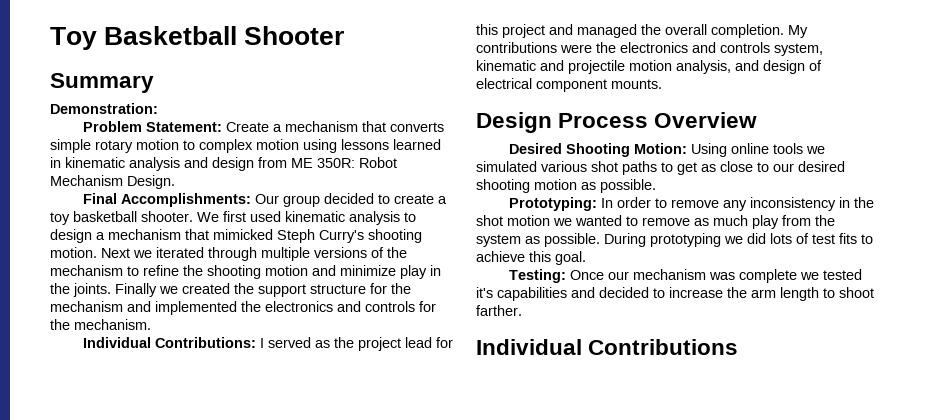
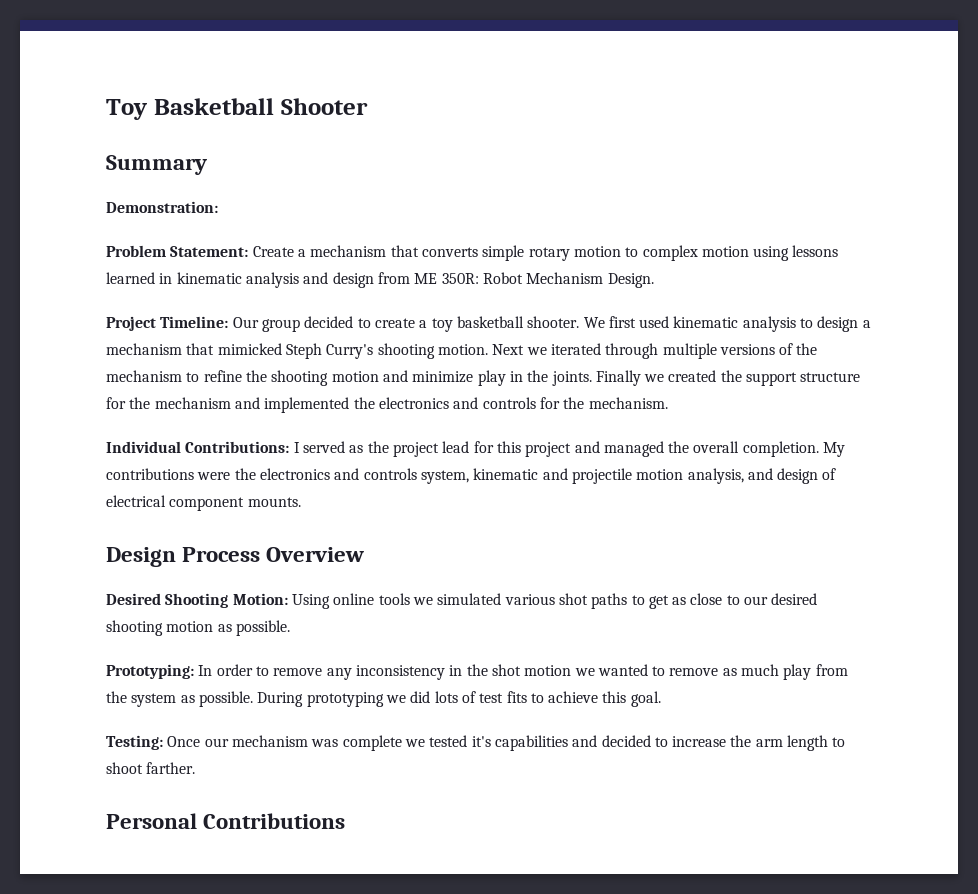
- Final Accomplishments: Our group decided to create a toy basketball shooter.
+ Project Timeline: Our group decided to create a toy basketball shooter.
- Individual Contributions
+ Personal Contributions

